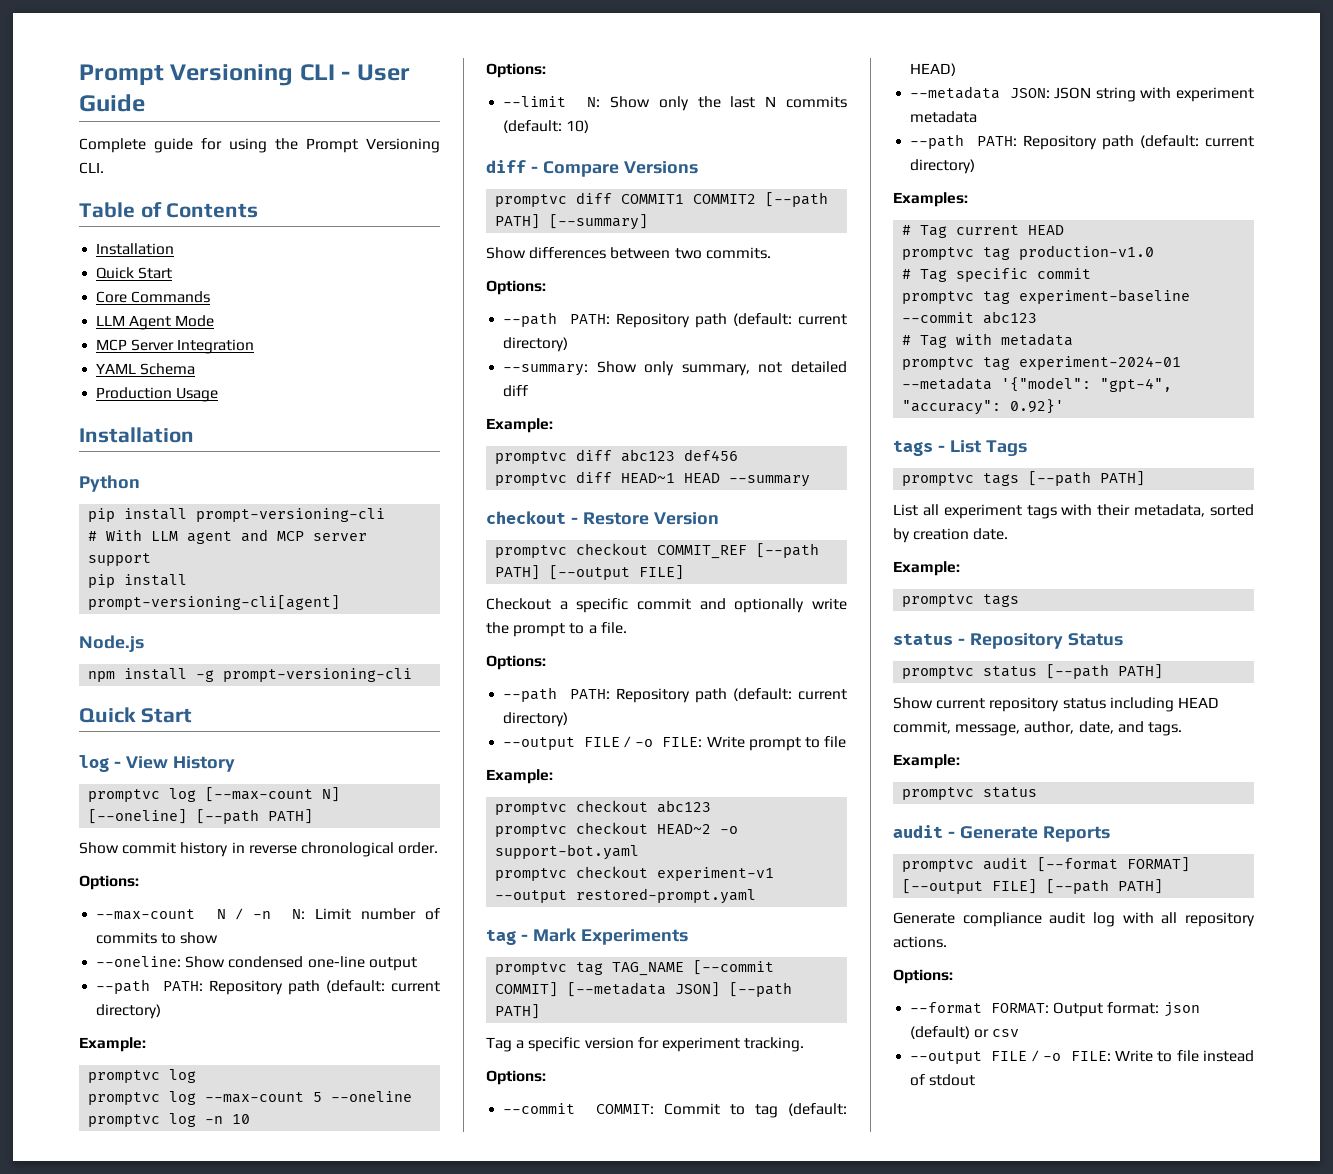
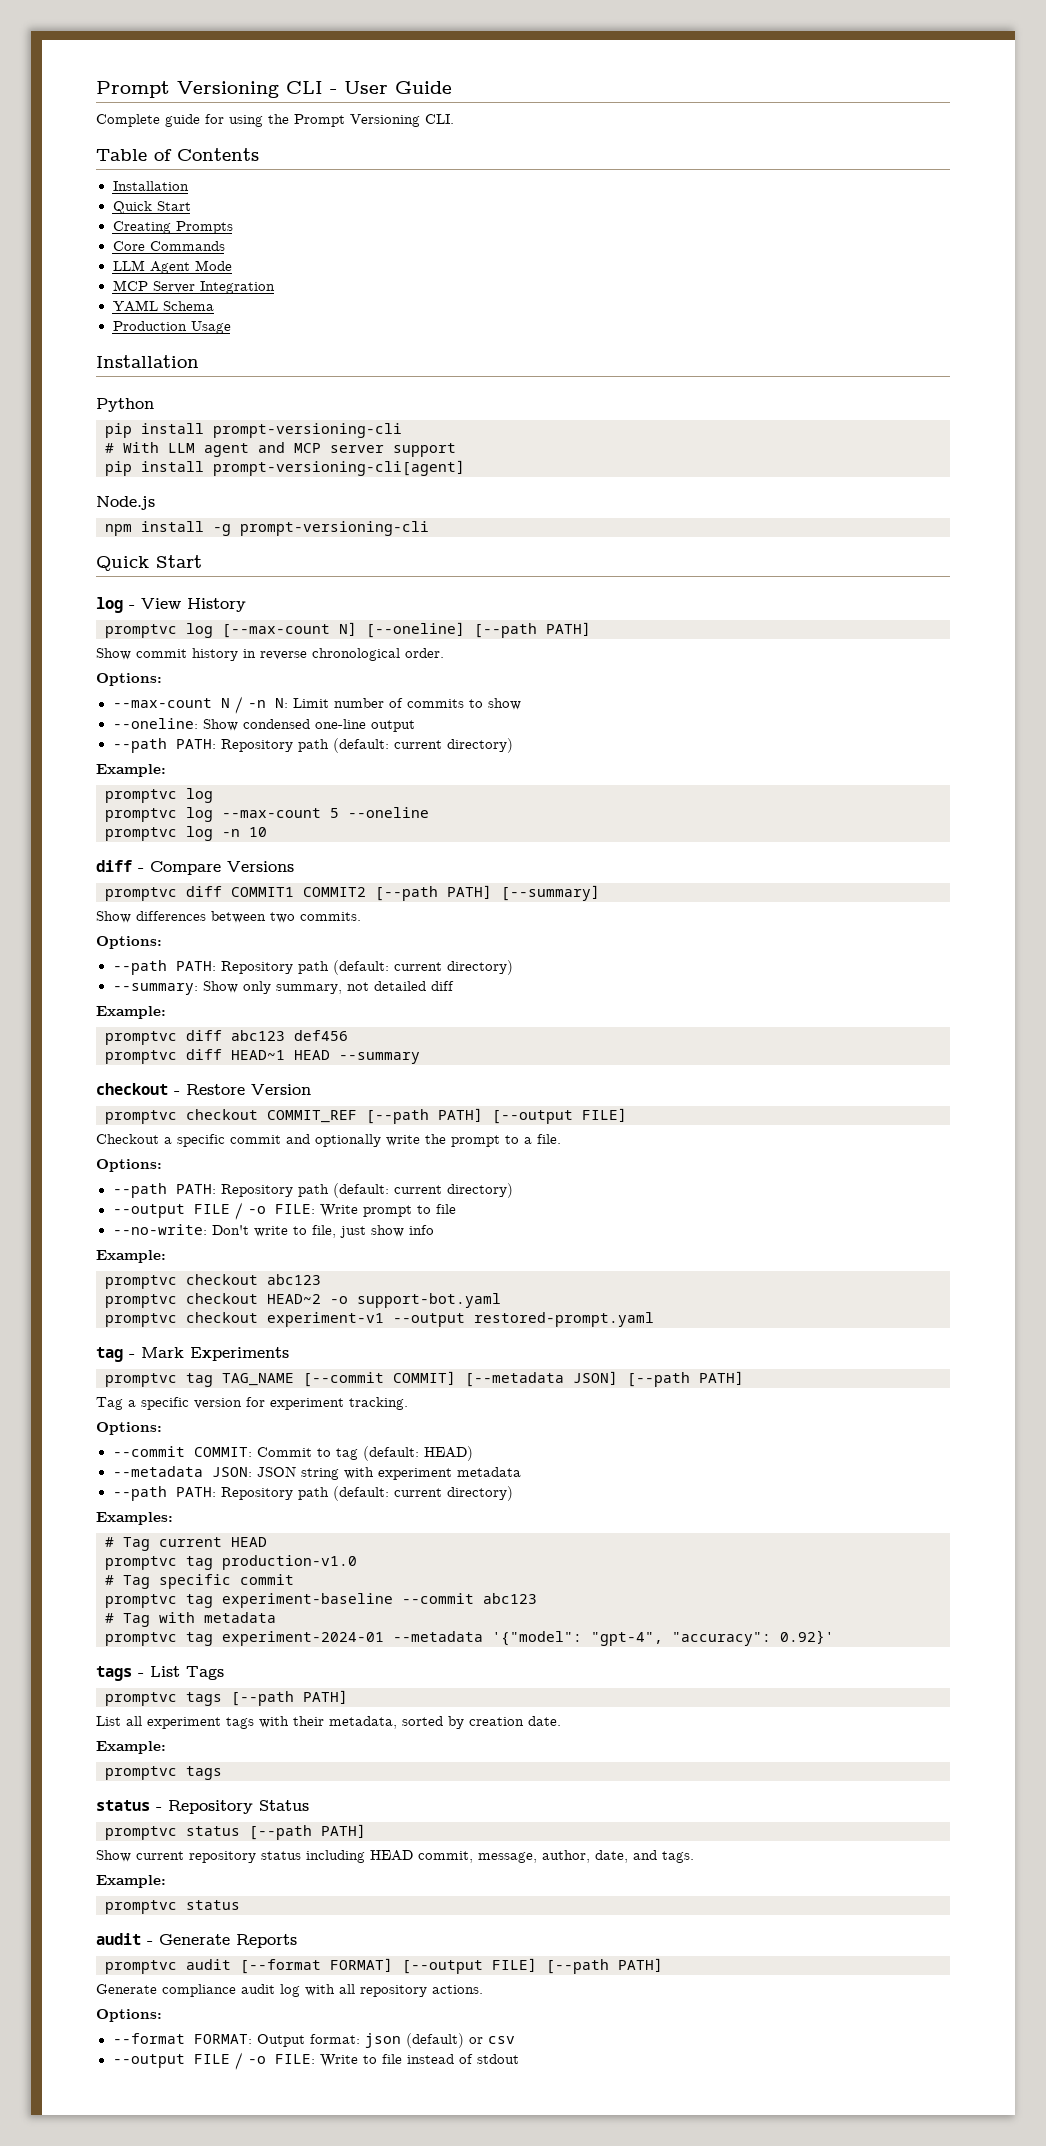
+ Creating Prompts
  promptvc log -n 10
- Options:
- --limit N: Show only the last N commits (default: 10)
+ --no-write: Don't write to file, just show info

